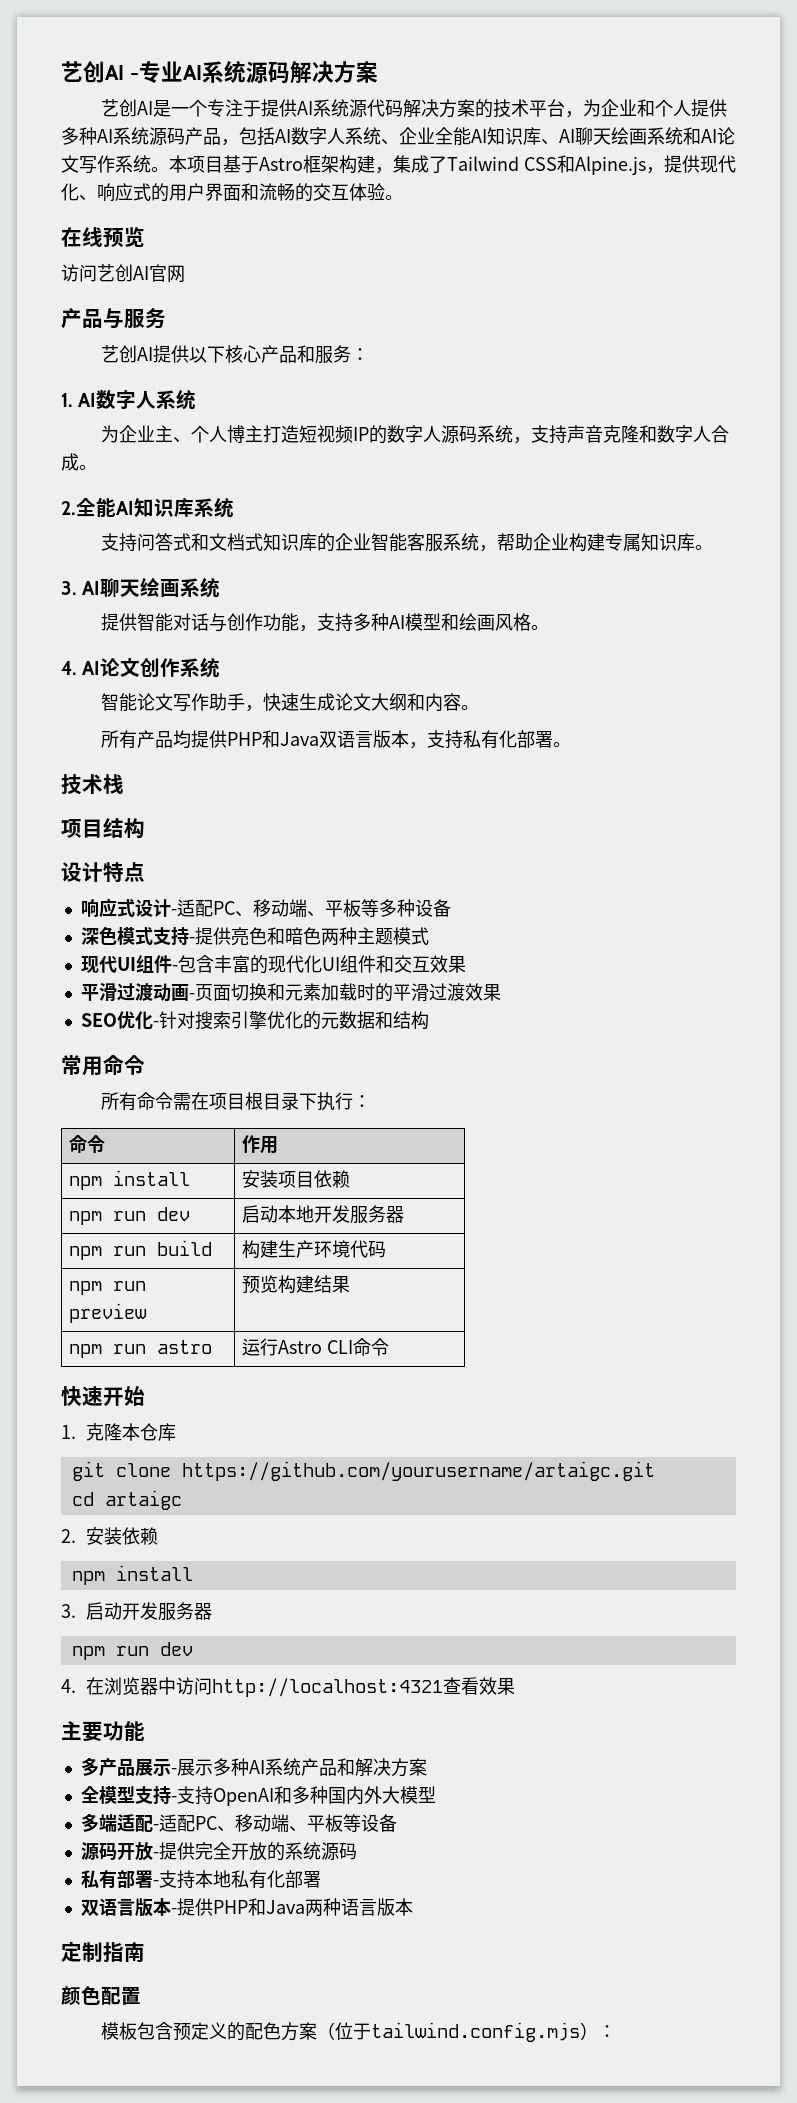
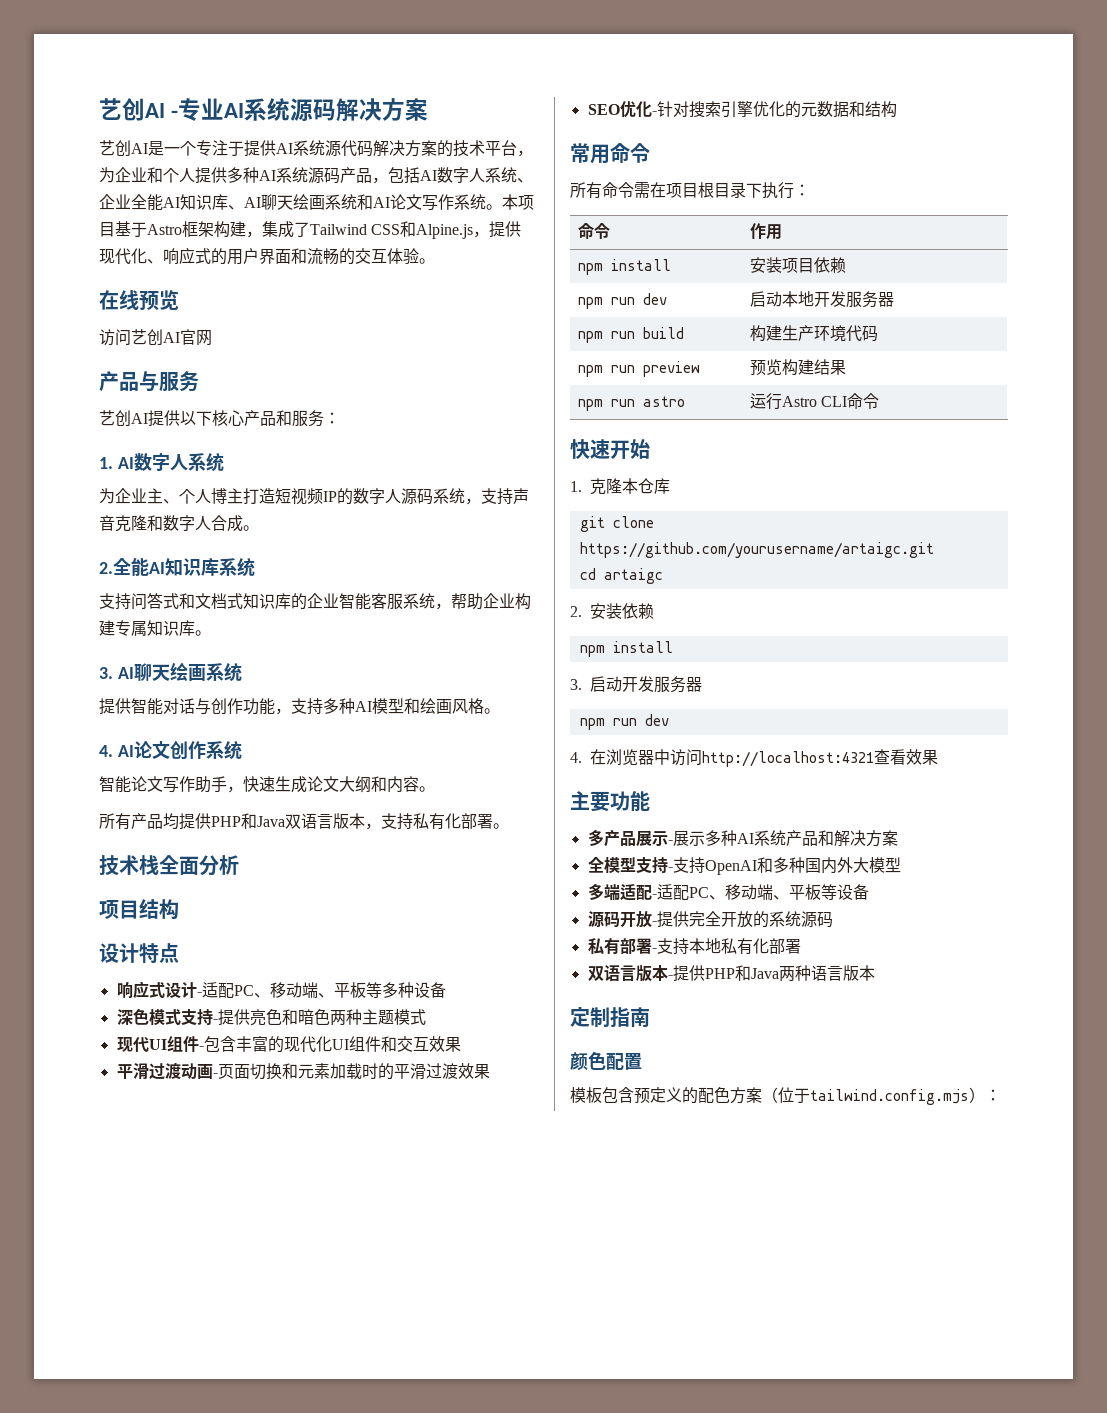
- 技术栈
+ 技术栈全面分析

